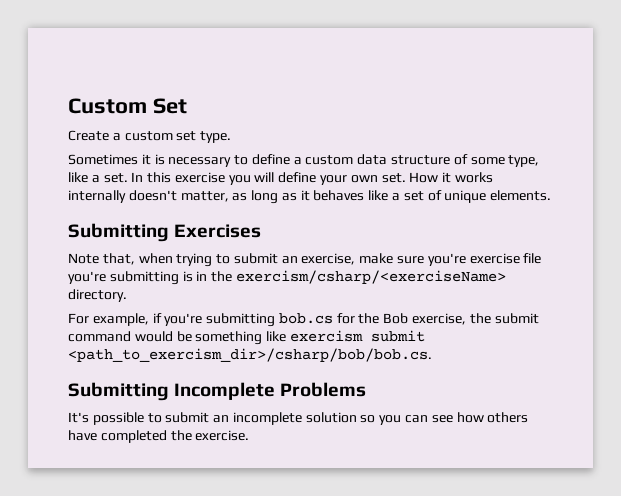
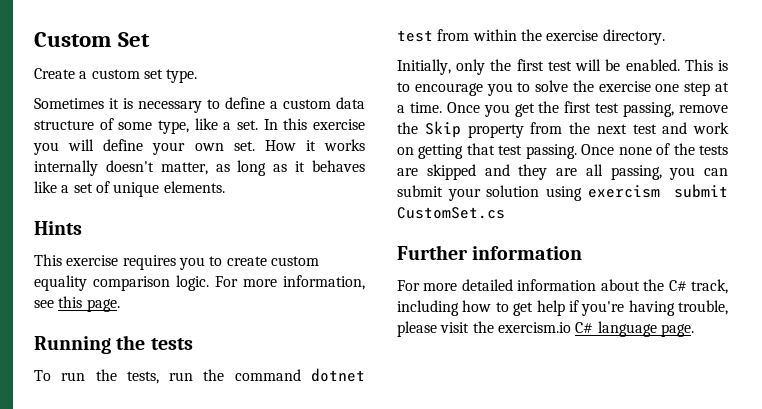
- Submitting Exercises
- Note that, when trying to submit an exercise, make sure you're exercise file you're submitting is in the exercism/csharp/<exerciseName> directory.
- For example, if you're submitting bob.cs for the Bob exercise, the submit command would be something like exercism submit <path_to_exercism_dir>/csharp/bob/bob.cs.
- Submitting Incomplete Problems
- It's possible to submit an incomplete solution so you can see how others have completed the exercise.
+ Hints
+ This exercise requires you to create custom equality comparison logic. For more information, see this page.
+ Running the tests
+ To run the tests, run the command dotnet test from within the exercise directory.
+ Initially, only the first test will be enabled. This is to encourage you to solve the exercise one step at a time. Once you get the first test passing, remove the Skip property from the next test and work on getting that test passing. Once none of the tests are skipped and they are all passing, you can submit your solution using exercism submit CustomSet.cs
+ Further information
+ For more detailed information about the C# track, including how to get help if you're having trouble, please visit the exercism.io C# language page.

